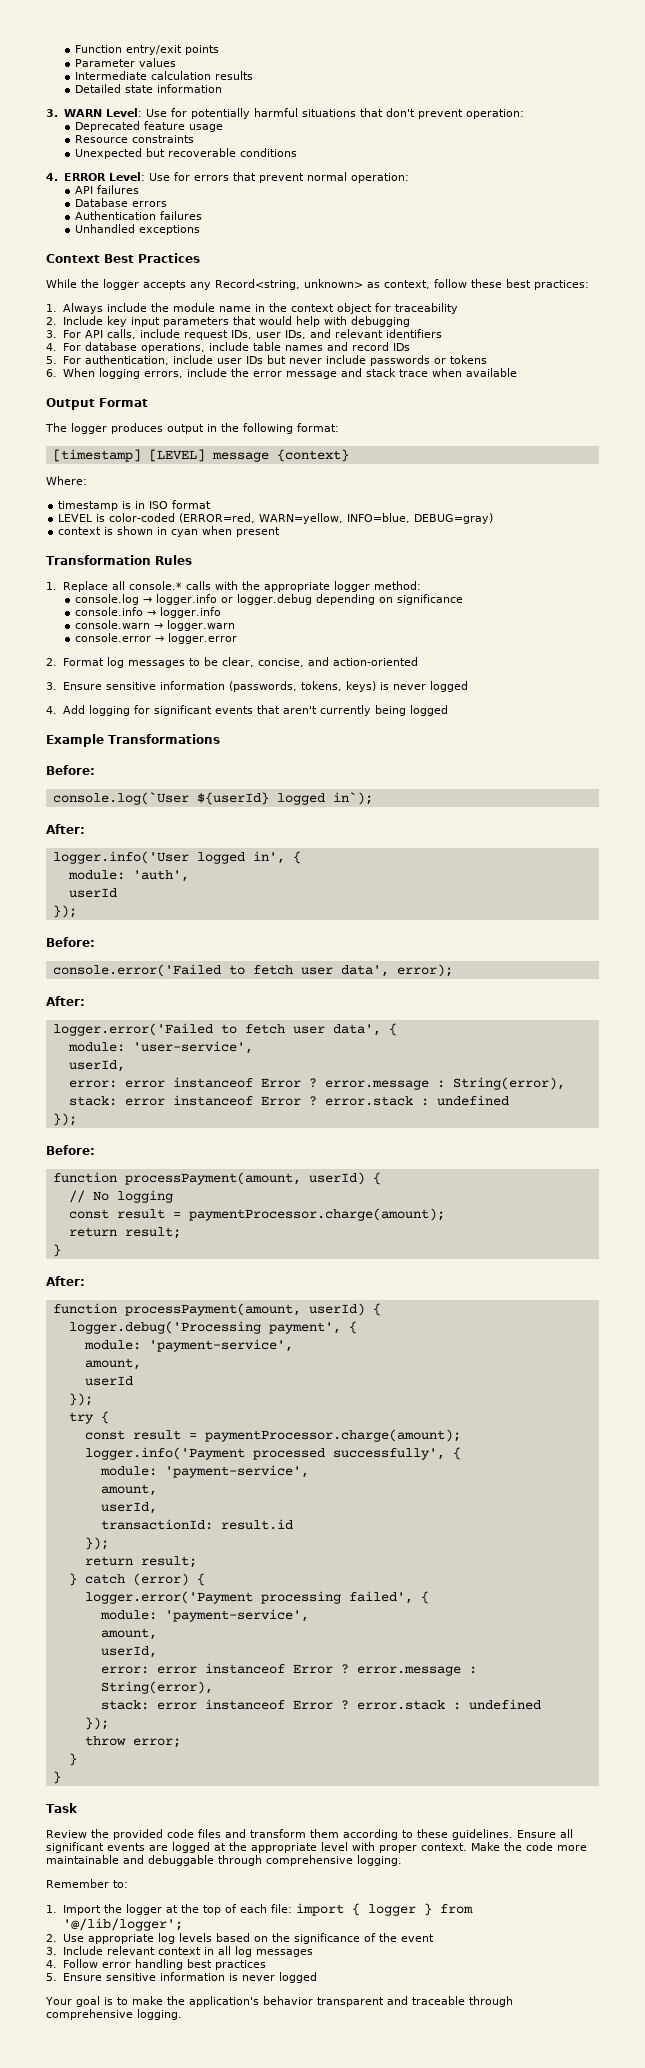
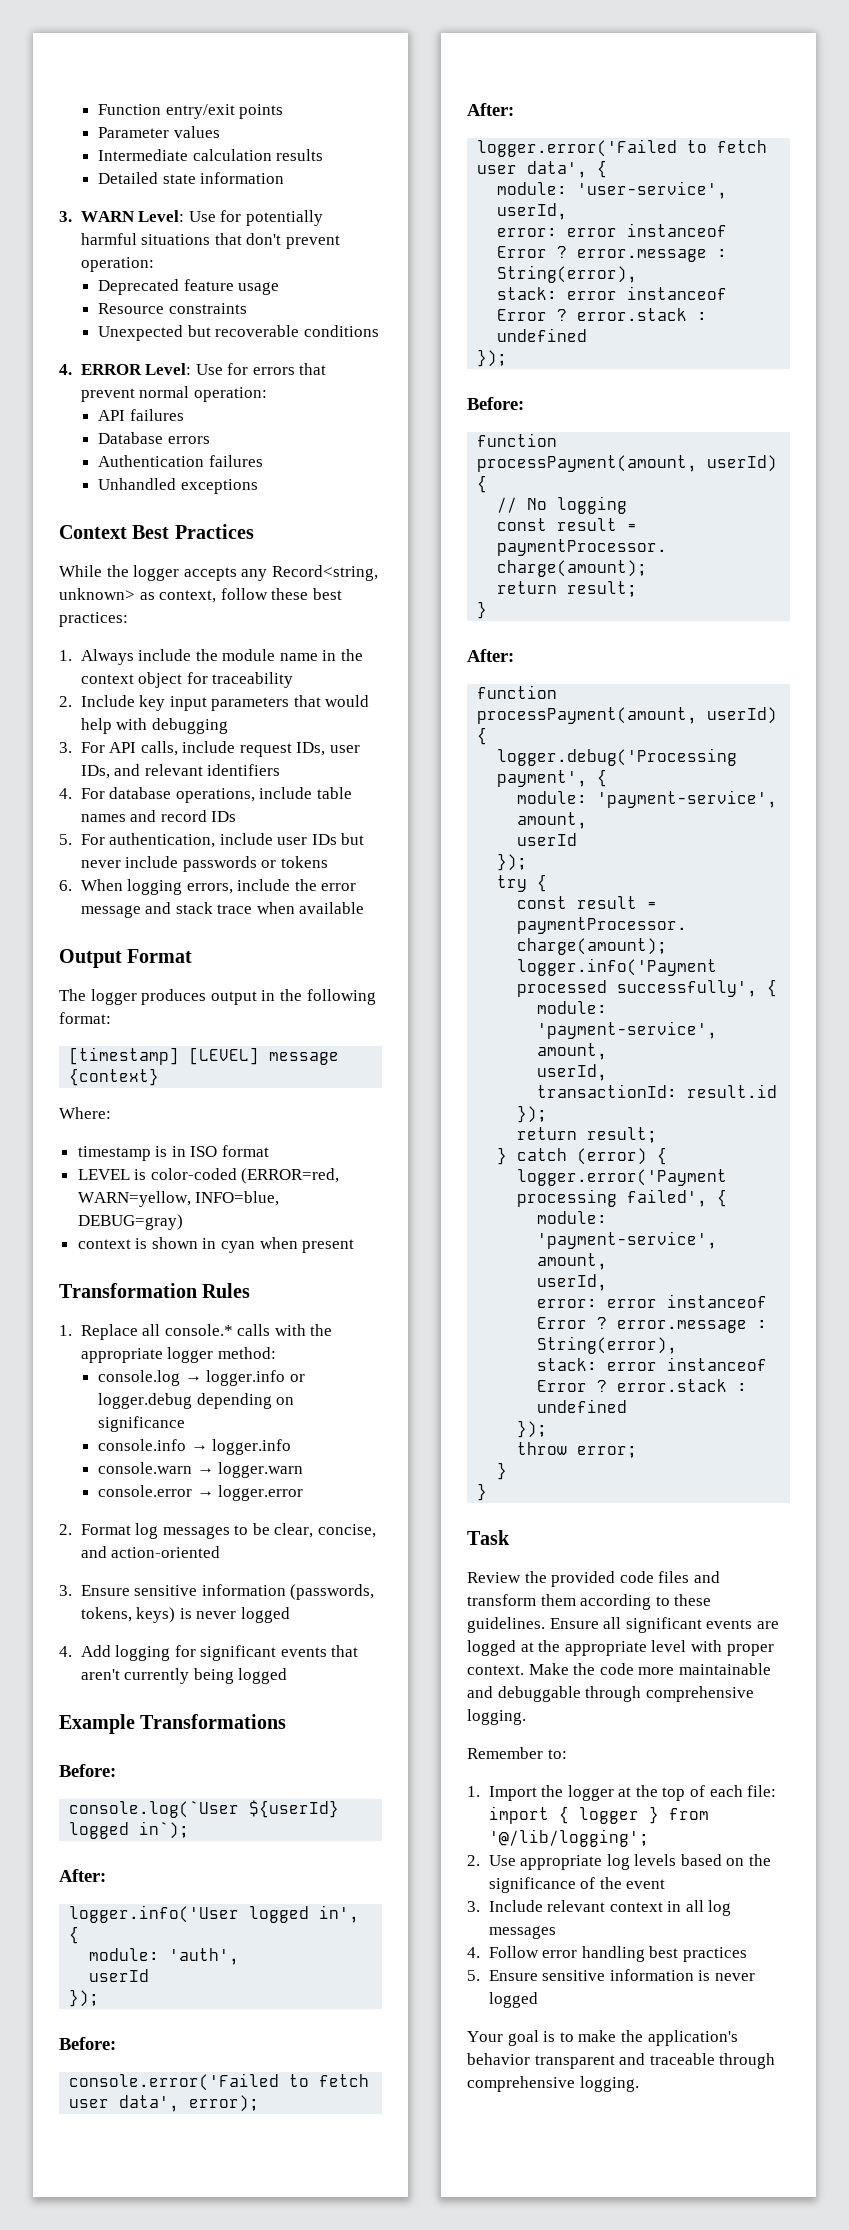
- 1. Import the logger at the top of each file: import { logger } from '@/lib/logger';
+ 1. Import the logger at the top of each file: import { logger } from '@/lib/logging';

